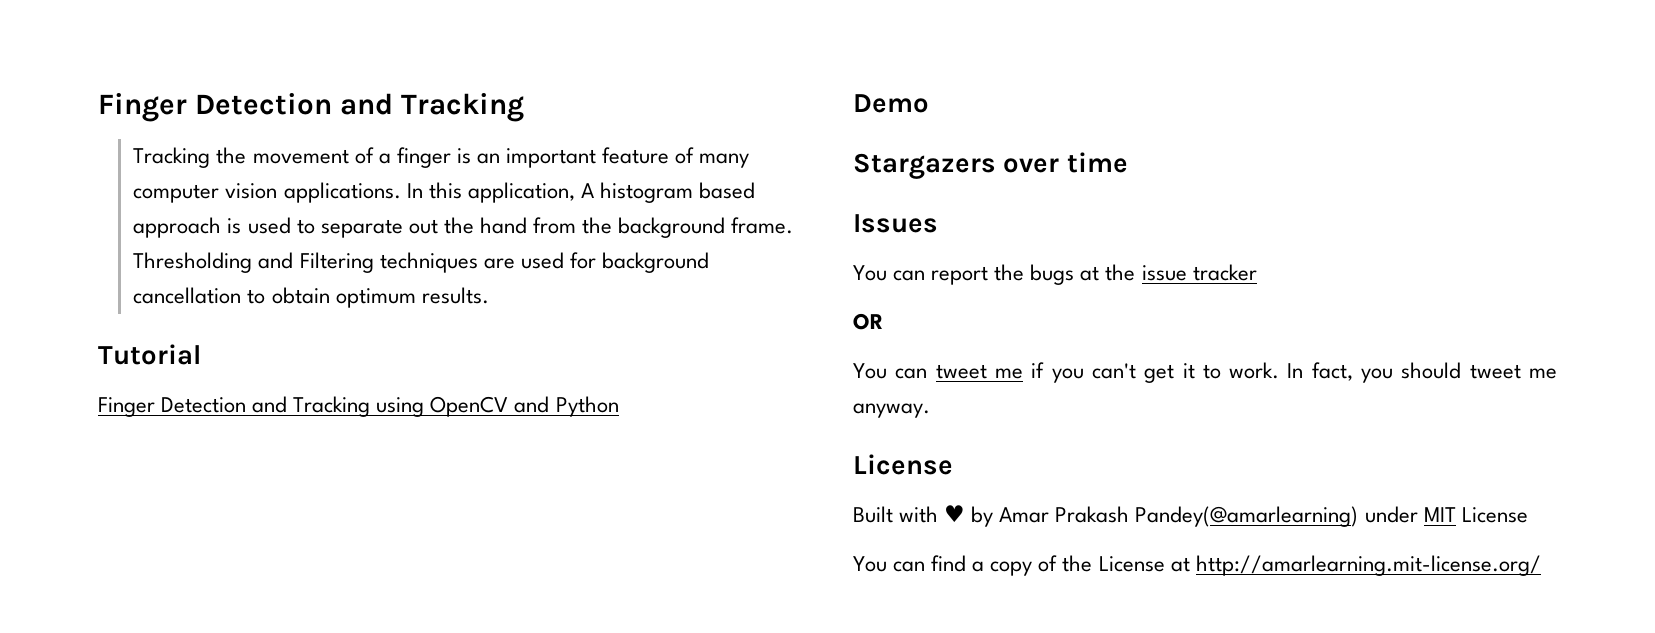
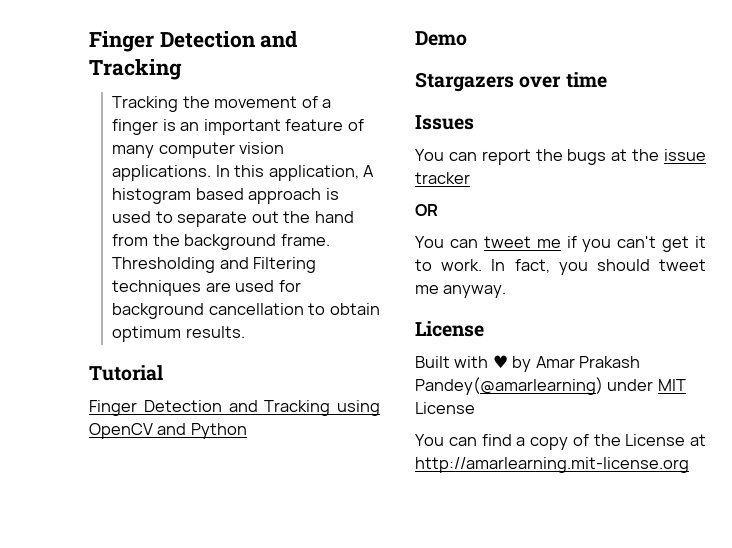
- You can find a copy of the License at http://amarlearning.mit-license.org/
+ You can find a copy of the License at http://amarlearning.mit-license.org

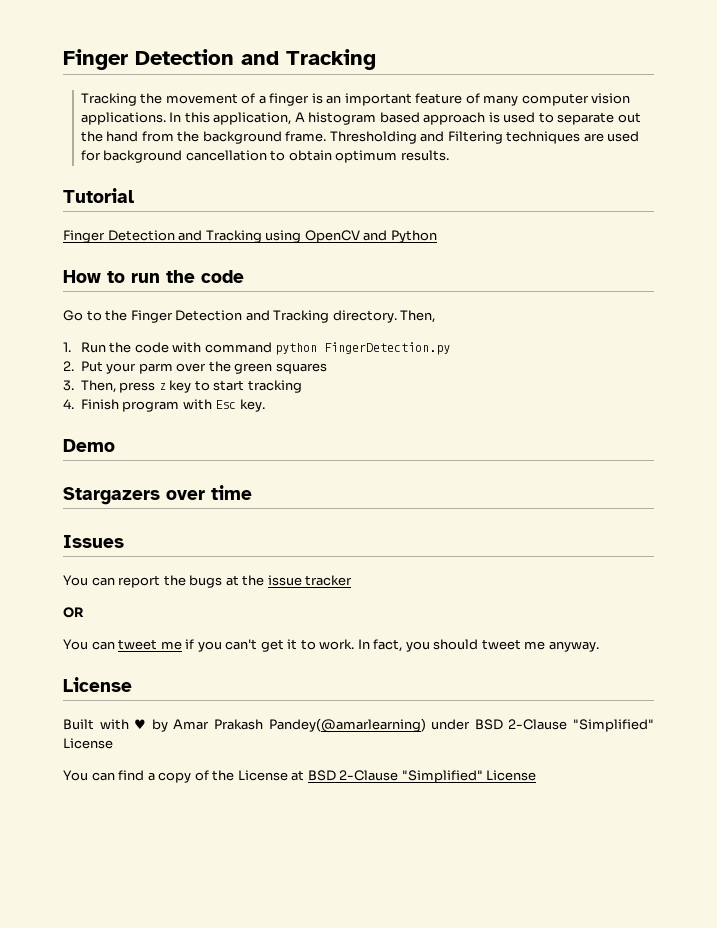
+ How to run the code
+ Go to the Finger Detection and Tracking directory. Then,
+ 1. Run the code with command python FingerDetection.py
+ 2. Put your parm over the green squares
+ 3. Then, press z key to start tracking
+ 4. Finish program with Esc key.
- Built with ♥ by Amar Prakash Pandey(@amarlearning) under MIT License
+ Built with ♥ by Amar Prakash Pandey(@amarlearning) under BSD 2-Clause "Simplified" License
- You can find a copy of the License at http://amarlearning.mit-license.org
+ You can find a copy of the License at BSD 2-Clause "Simplified" License

